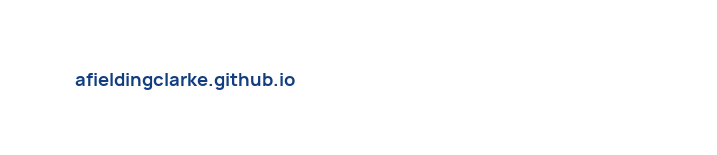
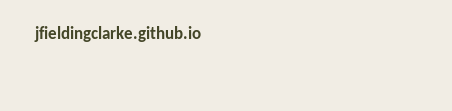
- afieldingclarke.github.io
+ jfieldingclarke.github.io

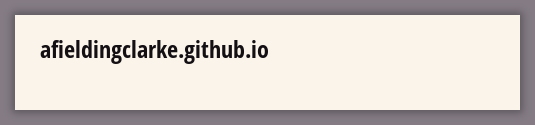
- jfieldingclarke.github.io
+ afieldingclarke.github.io

